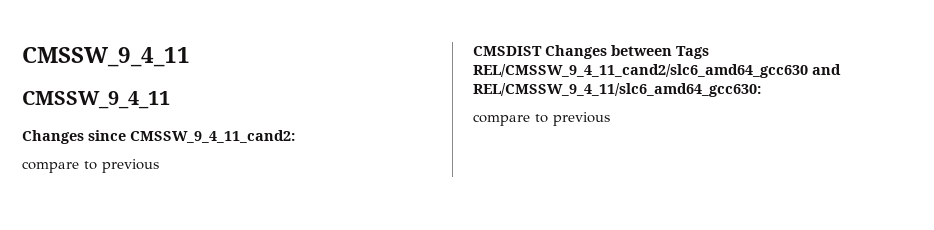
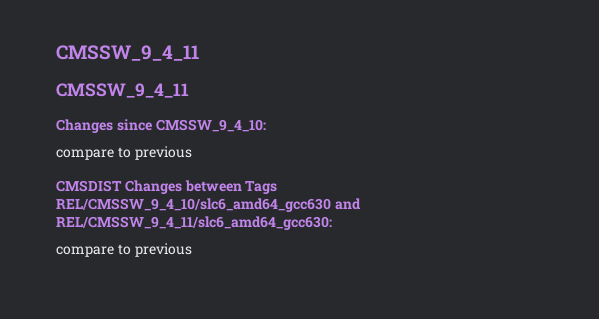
- Changes since CMSSW_9_4_11_cand2:
+ Changes since CMSSW_9_4_10:
- CMSDIST Changes between Tags REL/CMSSW_9_4_11_cand2/slc6_amd64_gcc630 and REL/CMSSW_9_4_11/slc6_amd64_gcc630:
+ CMSDIST Changes between Tags REL/CMSSW_9_4_10/slc6_amd64_gcc630 and REL/CMSSW_9_4_11/slc6_amd64_gcc630:

